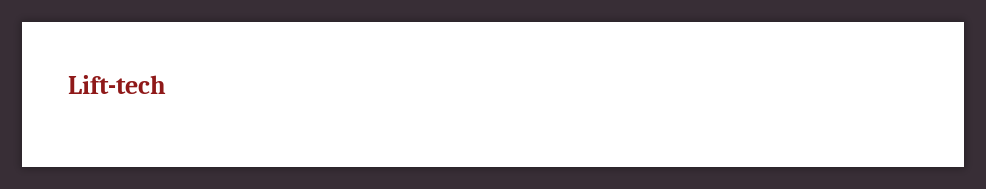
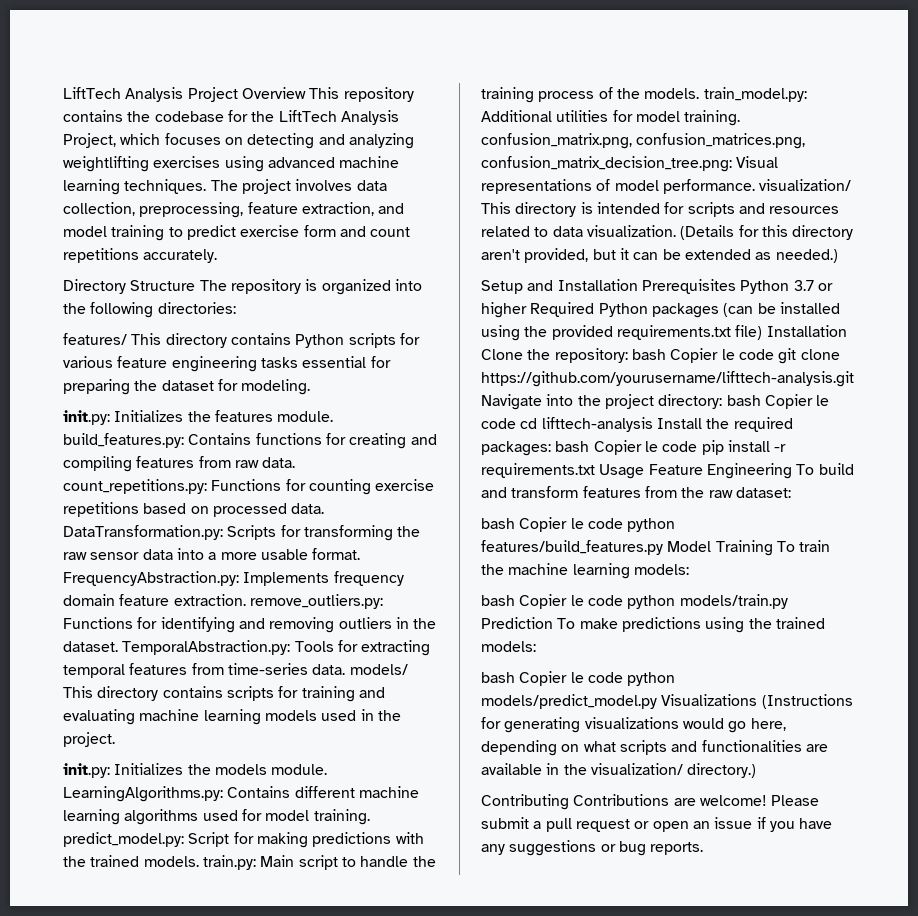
- Lift-tech
+ LiftTech Analysis Project Overview This repository contains the codebase for the LiftTech Analysis Project, which focuses on detecting and analyzing weightlifting exercises using advanced machine learning techniques. The project involves data collection, preprocessing, feature extraction, and model training to predict exercise form and count repetitions accurately.
+ Directory Structure The repository is organized into the following directories:
+ features/ This directory contains Python scripts for various feature engineering tasks essential for preparing the dataset for modeling.
+ init.py: Initializes the features module. build_features.py: Contains functions for creating and compiling features from raw data. count_repetitions.py: Functions for counting exercise repetitions based on processed data. DataTransformation.py: Scripts for transforming the raw sensor data into a more usable format. FrequencyAbstraction.py: Implements frequency domain feature extraction. remove_outliers.py: Functions for identifying and removing outliers in the dataset. TemporalAbstraction.py: Tools for extracting temporal features from time-series data. models/ This directory contains scripts for training and evaluating machine learning models used in the project.
+ init.py: Initializes the models module. LearningAlgorithms.py: Contains different machine learning algorithms used for model training. predict_model.py: Script for making predictions with the trained models. train.py: Main script to handle the training process of the models. train_model.py: Additional utilities for model training. confusion_matrix.png, confusion_matrices.png, confusion_matrix_decision_tree.png: Visual representations of model performance. visualization/ This directory is intended for scripts and resources related to data visualization. (Details for this directory aren't provided, but it can be extended as needed.)
+ Setup and Installation Prerequisites Python 3.7 or higher Required Python packages (can be installed using the provided requirements.txt file) Installation Clone the repository: bash Copier le code git clone https://github.com/yourusername/lifttech-analysis.git Navigate into the project directory: bash Copier le code cd lifttech-analysis Install the required packages: bash Copier le code pip install -r requirements.txt Usage Feature Engineering To build and transform features from the raw dataset:
+ bash Copier le code python features/build_features.py Model Training To train the machine learning models:
+ bash Copier le code python models/train.py Prediction To make predictions using the trained models:
+ bash Copier le code python models/predict_model.py Visualizations (Instructions for generating visualizations would go here, depending on what scripts and functionalities are available in the visualization/ directory.)
+ Contributing Contributions are welcome! Please submit a pull request or open an issue if you have any suggestions or bug reports.

